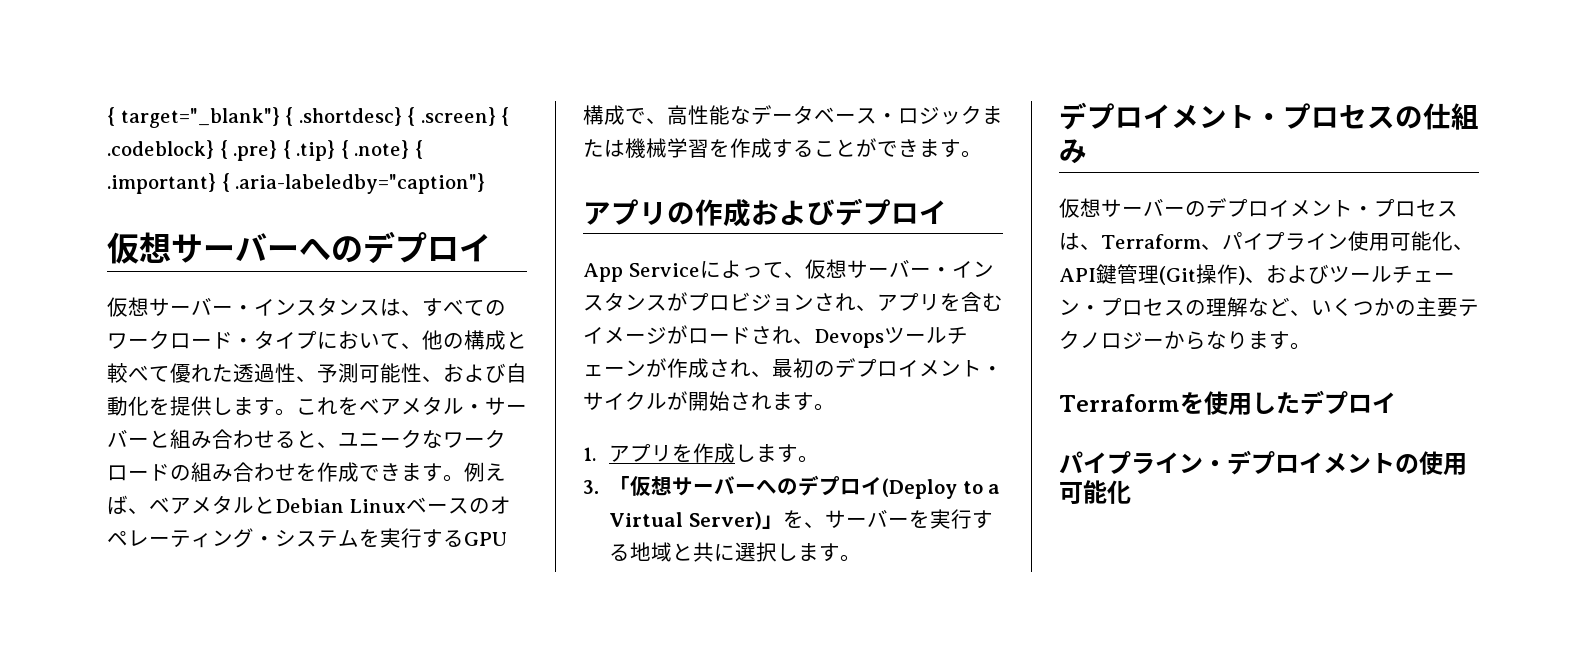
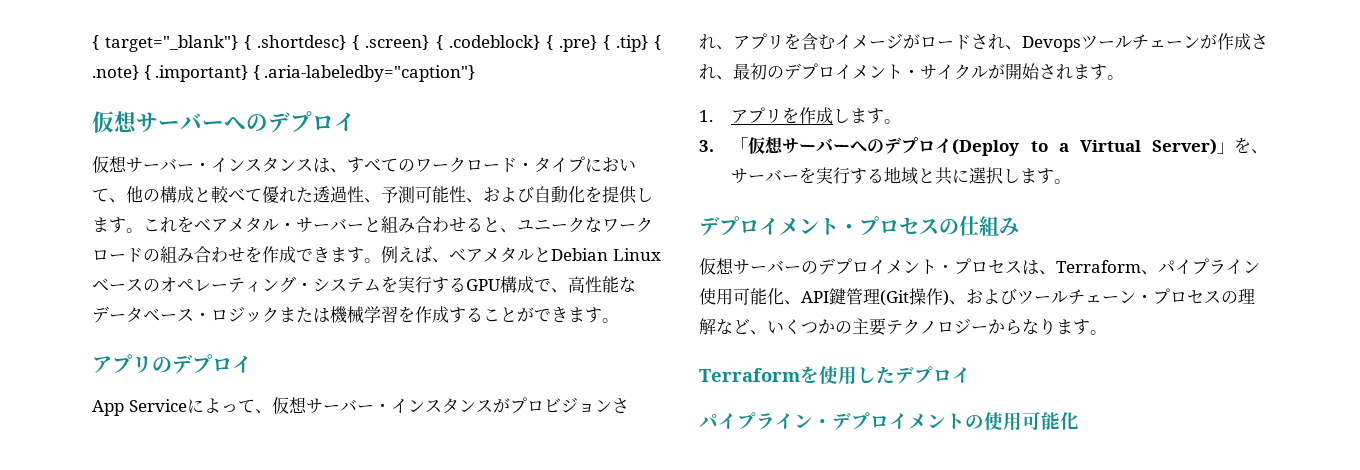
- アプリの作成およびデプロイ
+ アプリのデプロイ

